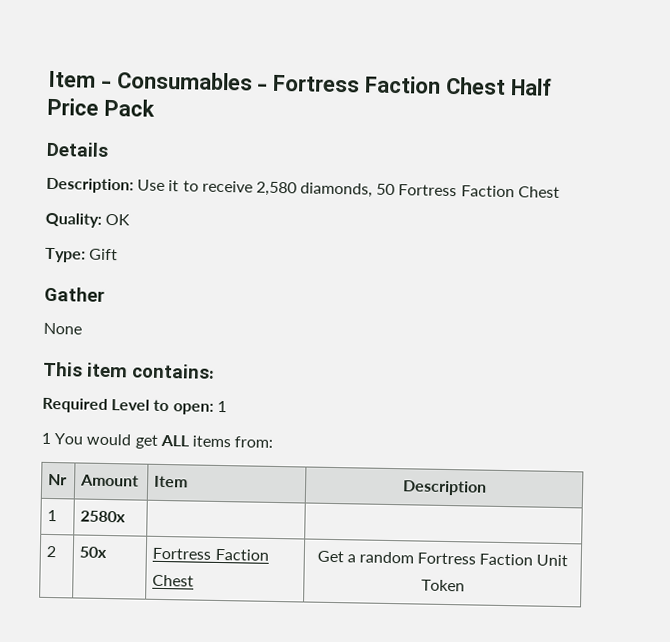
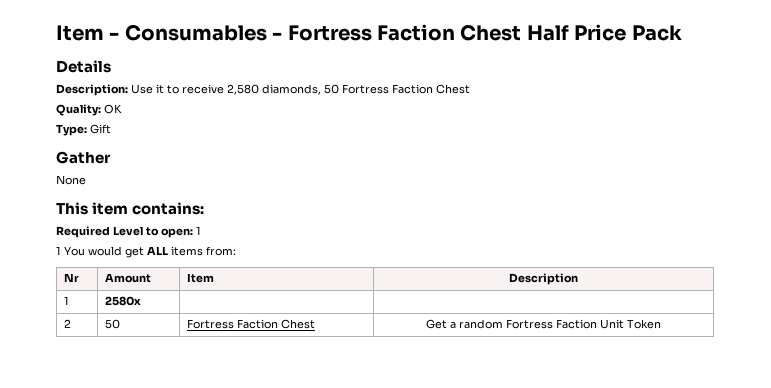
- 2 | 50x | Fortress Faction Chest | Get a random Fortress Faction Unit Token
+ 2 | 50 | Fortress Faction Chest | Get a random Fortress Faction Unit Token

